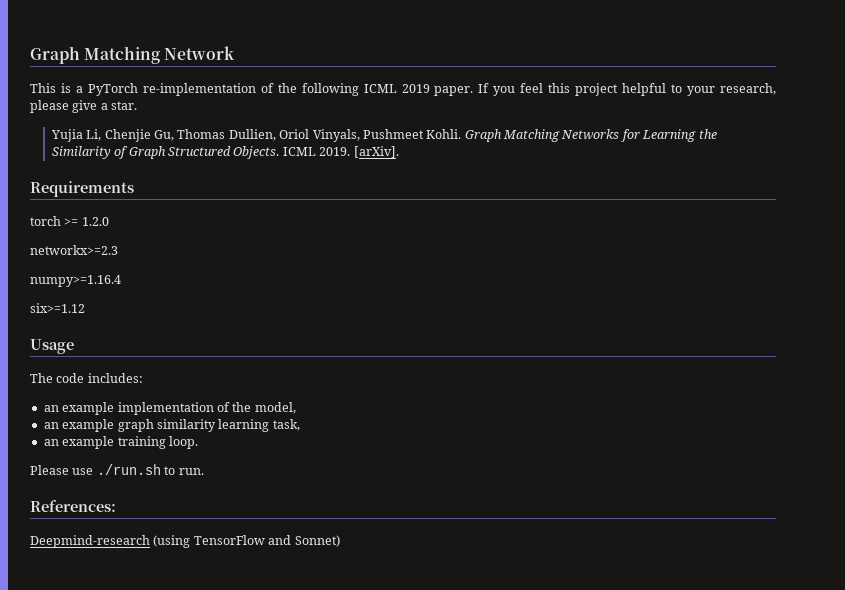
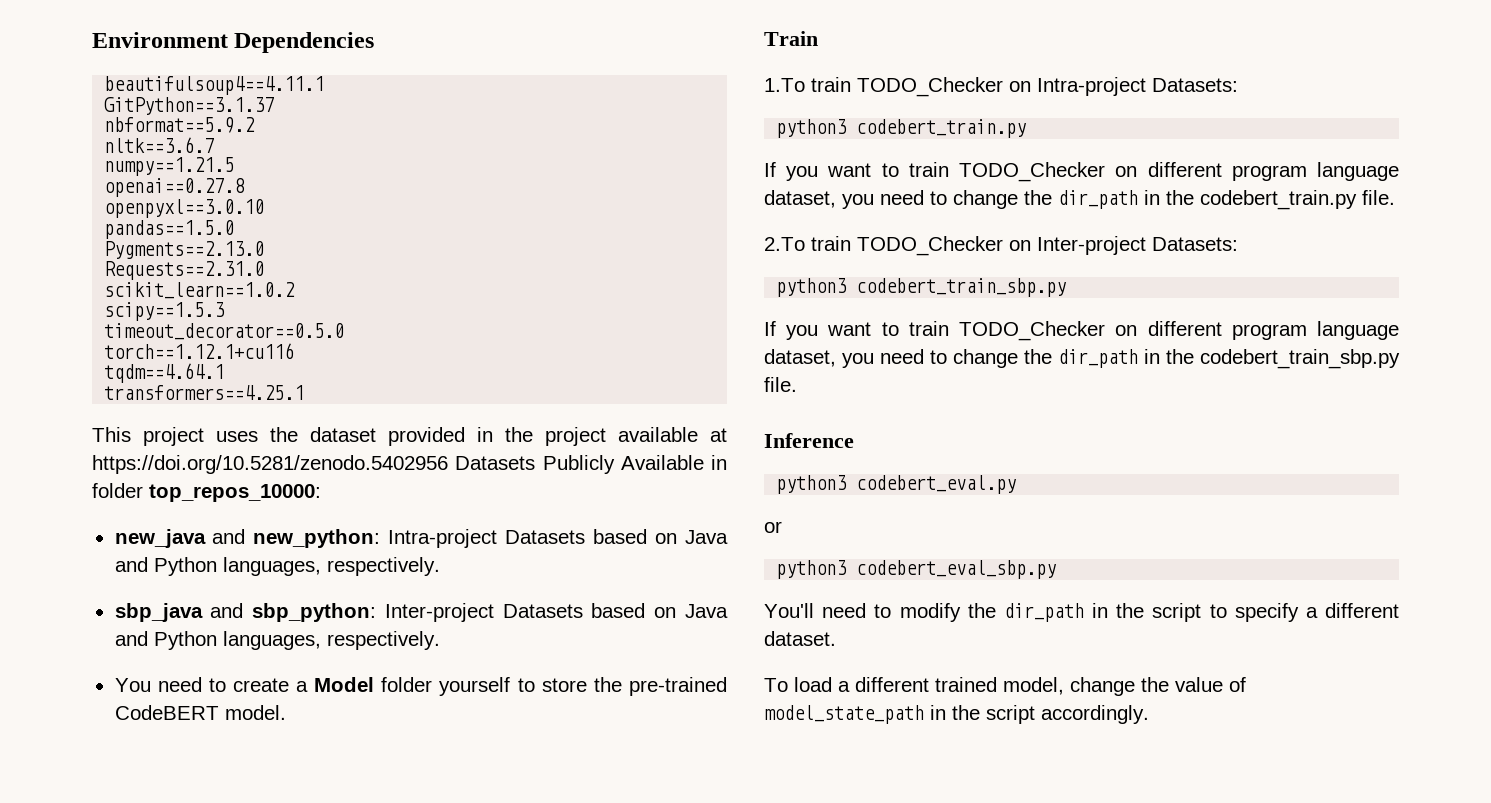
- Graph Matching Network
- This is a PyTorch re-implementation of the following ICML 2019 paper. If you feel this project helpful to your research, please give a star.
- Yujia Li, Chenjie Gu, Thomas Dullien, Oriol Vinyals, Pushmeet Kohli. Graph Matching Networks for Learning the Similarity of Graph Structured Objects. ICML 2019. [arXiv].
- Requirements
- torch >= 1.2.0
- networkx>=2.3
- numpy>=1.16.4
- six>=1.12
- Usage
- The code includes:
- an example implementation of the model,
- an example graph similarity learning task,
- an example training loop.
- Please use ./run.sh to run.
- References:
- Deepmind-research (using TensorFlow and Sonnet)
+ Environment Dependencies
+ beautifulsoup4==4.11.1
+ GitPython==3.1.37
+ nbformat==5.9.2
+ nltk==3.6.7
+ numpy==1.21.5
+ openai==0.27.8
+ openpyxl==3.0.10
+ pandas==1.5.0
+ Pygments==2.13.0
+ Requests==2.31.0
+ scikit_learn==1.0.2
+ scipy==1.5.3
+ timeout_decorator==0.5.0
+ torch==1.12.1+cu116
+ tqdm==4.64.1
+ transformers==4.25.1
+ This project uses the dataset provided in the project available at https://doi.org/10.5281/zenodo.5402956 Datasets Publicly Available in folder top_repos_10000:
+ new_java and new_python: Intra-project Datasets based on Java and Python languages, respectively.
+ sbp_java and sbp_python: Inter-project Datasets based on Java and Python languages, respectively.
+ You need to create a Model folder yourself to store the pre-trained CodeBERT model.
+ Train
+ 1.To train TODO_Checker on Intra-project Datasets:
+ python3 codebert_train.py
+ If you want to train TODO_Checker on different program language dataset, you need to change the dir_path in the codebert_train.py file.
+ 2.To train TODO_Checker on Inter-project Datasets:
+ python3 codebert_train_sbp.py
+ If you want to train TODO_Checker on different program language dataset, you need to change the dir_path in the codebert_train_sbp.py file.
+ Inference
+ python3 codebert_eval.py
+ or
+ python3 codebert_eval_sbp.py
+ You'll need to modify the dir_path in the script to specify a different dataset.
+ To load a different trained model, change the value of model_state_path in the script accordingly.

